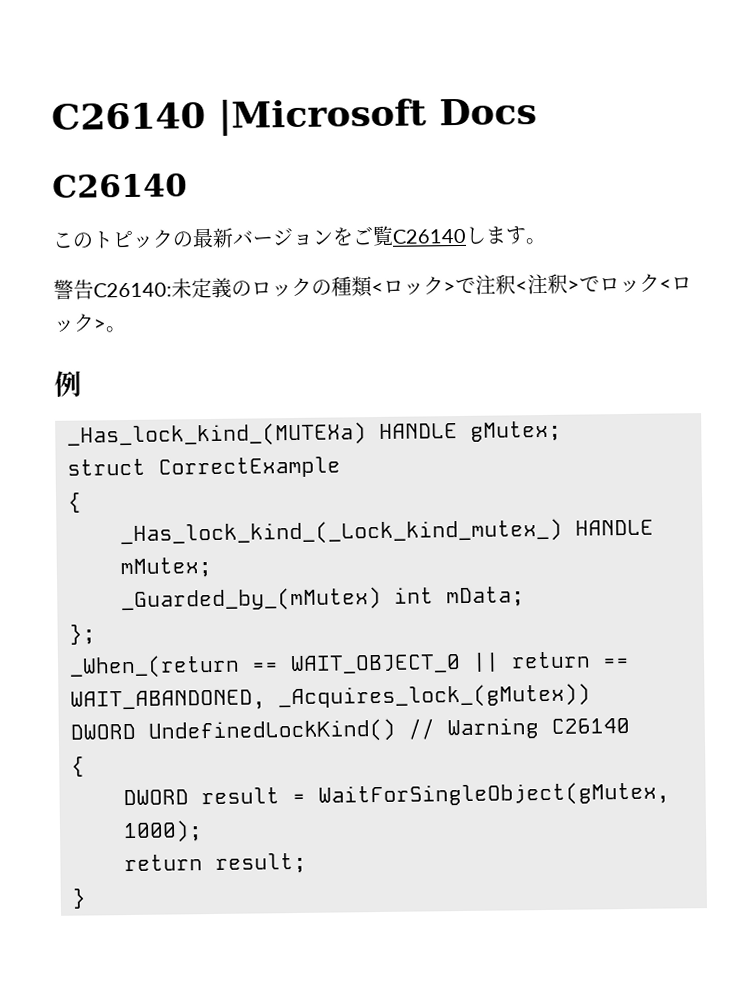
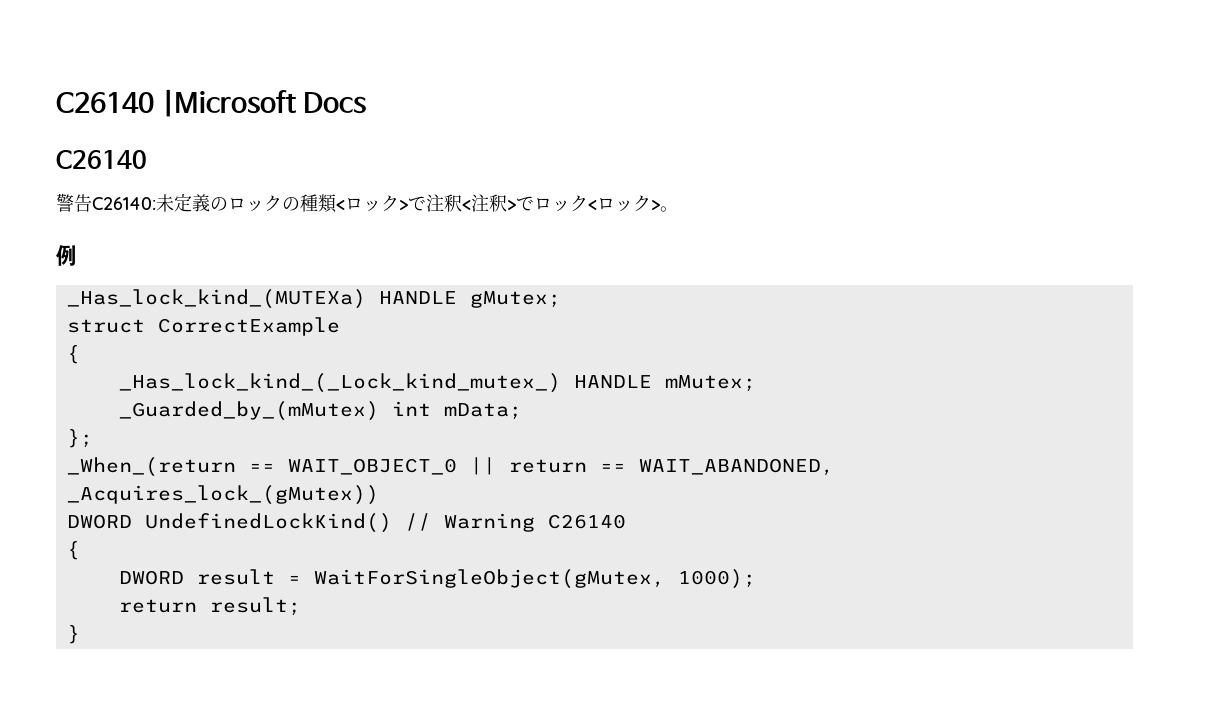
- このトピックの最新バージョンをご覧C26140します。

